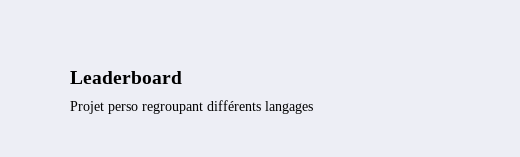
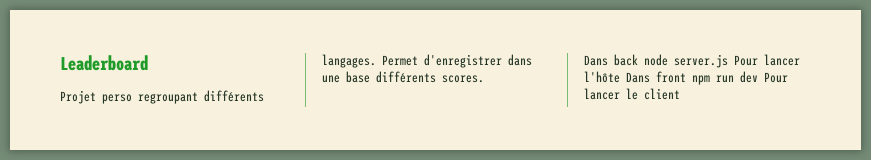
- Projet perso regroupant différents langages
+ Projet perso regroupant différents langages. Permet d'enregistrer dans une base différents scores.
+ Dans back node server.js Pour lancer l'hôte Dans front npm run dev Pour lancer le client

